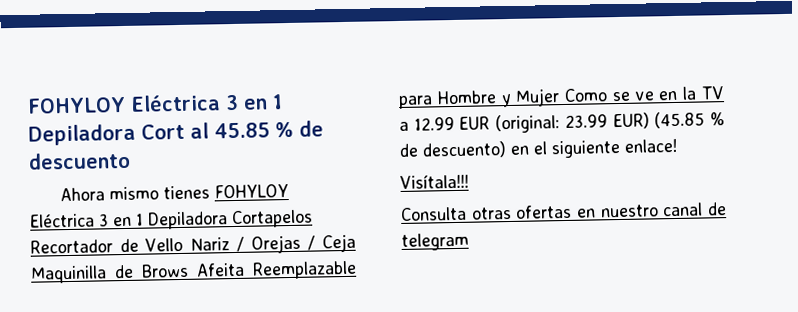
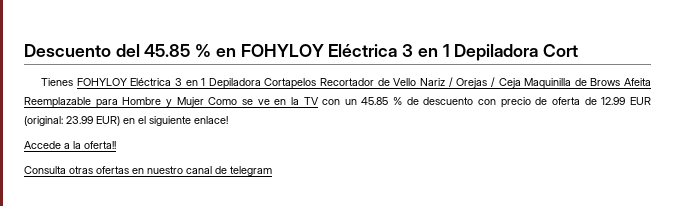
- FOHYLOY Eléctrica 3 en 1 Depiladora Cort al 45.85 % de descuento
- Ahora mismo tienes FOHYLOY Eléctrica 3 en 1 Depiladora Cortapelos Recortador de Vello Nariz / Orejas / Ceja Maquinilla de Brows Afeita Reemplazable para Hombre y Mujer Como se ve en la TV a 12.99 EUR (original: 23.99 EUR) (45.85 % de descuento) en el siguiente enlace!
+ Descuento del 45.85 % en FOHYLOY Eléctrica 3 en 1 Depiladora Cort
+ Tienes FOHYLOY Eléctrica 3 en 1 Depiladora Cortapelos Recortador de Vello Nariz / Orejas / Ceja Maquinilla de Brows Afeita Reemplazable para Hombre y Mujer Como se ve en la TV con un 45.85 % de descuento con precio de oferta de 12.99 EUR (original: 23.99 EUR) en el siguiente enlace!
- Visítala!!!
+ Accede a la oferta!!

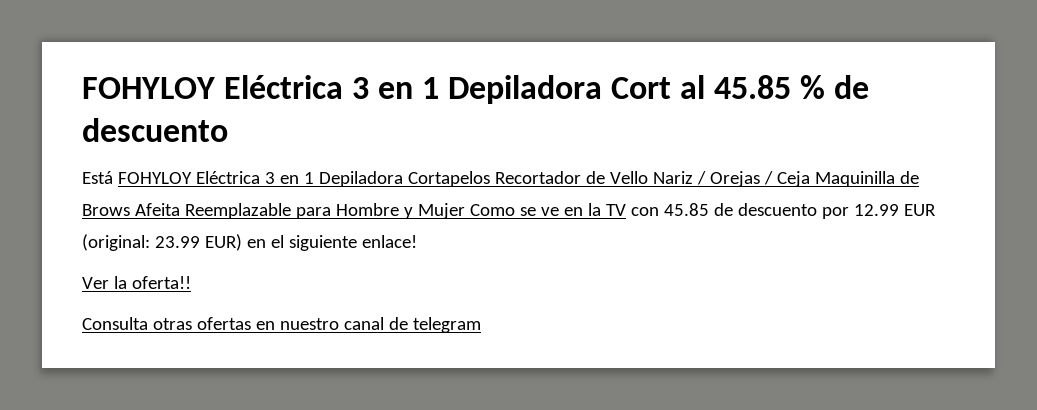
- Descuento del 45.85 % en FOHYLOY Eléctrica 3 en 1 Depiladora Cort
- Tienes FOHYLOY Eléctrica 3 en 1 Depiladora Cortapelos Recortador de Vello Nariz / Orejas / Ceja Maquinilla de Brows Afeita Reemplazable para Hombre y Mujer Como se ve en la TV con un 45.85 % de descuento con precio de oferta de 12.99 EUR (original: 23.99 EUR) en el siguiente enlace!
+ FOHYLOY Eléctrica 3 en 1 Depiladora Cort al 45.85 % de descuento
+ Está FOHYLOY Eléctrica 3 en 1 Depiladora Cortapelos Recortador de Vello Nariz / Orejas / Ceja Maquinilla de Brows Afeita Reemplazable para Hombre y Mujer Como se ve en la TV con 45.85 de descuento por 12.99 EUR (original: 23.99 EUR) en el siguiente enlace!
- Accede a la oferta!!
+ Ver la oferta!!

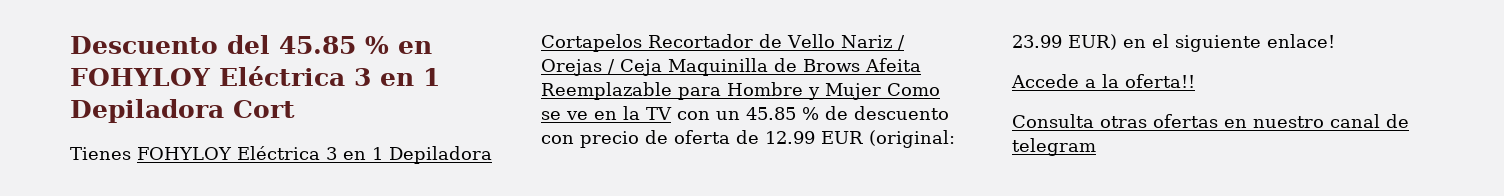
- FOHYLOY Eléctrica 3 en 1 Depiladora Cort al 45.85 % de descuento
- Está FOHYLOY Eléctrica 3 en 1 Depiladora Cortapelos Recortador de Vello Nariz / Orejas / Ceja Maquinilla de Brows Afeita Reemplazable para Hombre y Mujer Como se ve en la TV con 45.85 de descuento por 12.99 EUR (original: 23.99 EUR) en el siguiente enlace!
+ Descuento del 45.85 % en FOHYLOY Eléctrica 3 en 1 Depiladora Cort
+ Tienes FOHYLOY Eléctrica 3 en 1 Depiladora Cortapelos Recortador de Vello Nariz / Orejas / Ceja Maquinilla de Brows Afeita Reemplazable para Hombre y Mujer Como se ve en la TV con un 45.85 % de descuento con precio de oferta de 12.99 EUR (original: 23.99 EUR) en el siguiente enlace!
- Ver la oferta!!
+ Accede a la oferta!!

